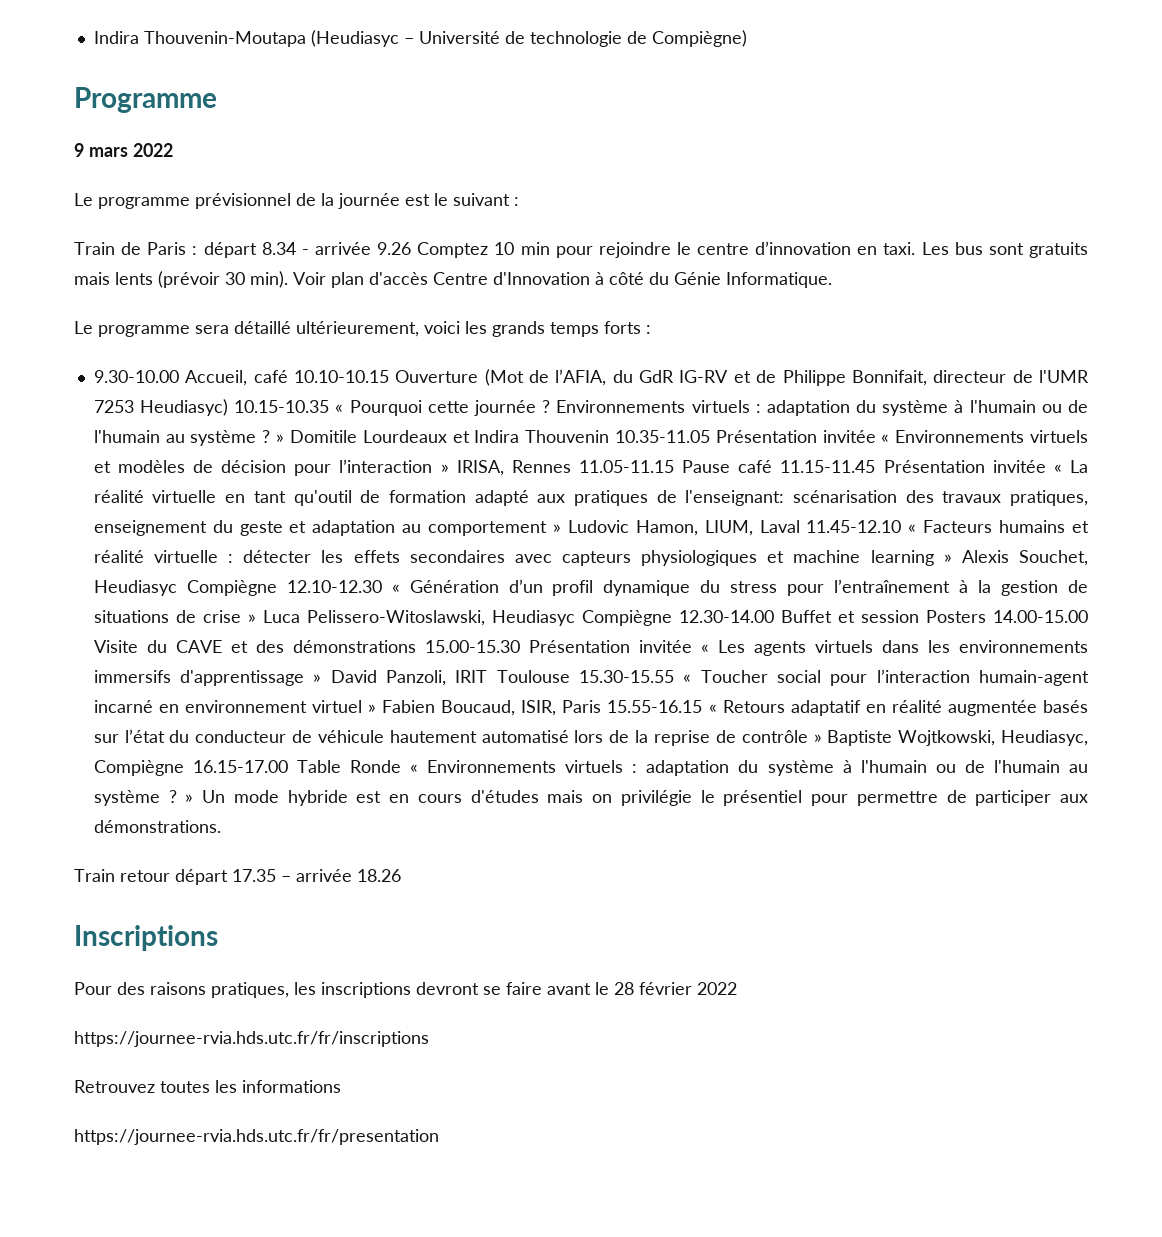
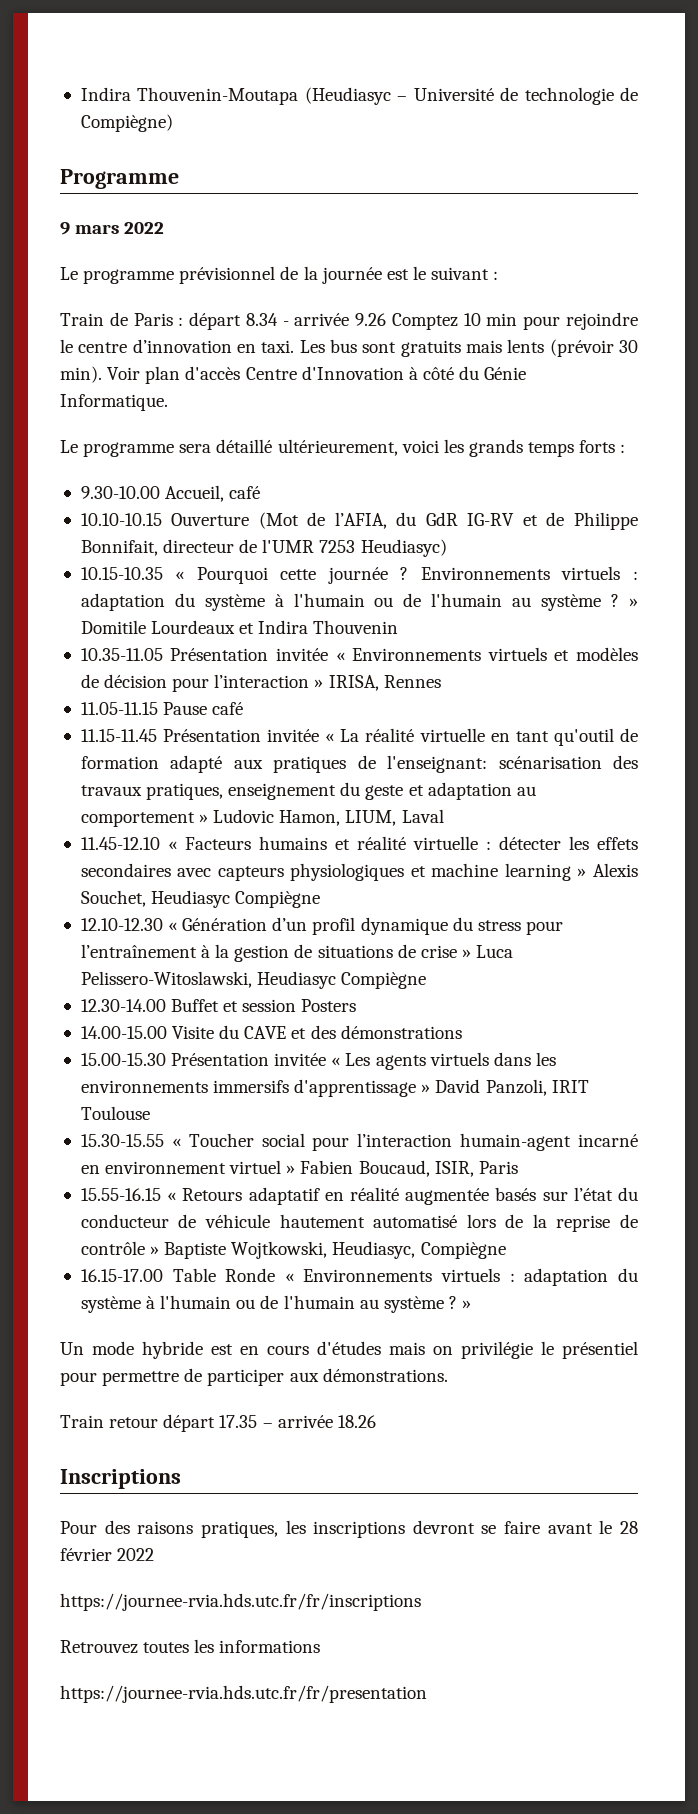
- 9.30-10.00 Accueil, café 10.10-10.15 Ouverture (Mot de l’AFIA, du GdR IG-RV et de Philippe Bonnifait, directeur de l'UMR 7253 Heudiasyc) 10.15-10.35 « Pourquoi cette journée ?
+ 9.30-10.00 Accueil, café
+ 10.10-10.15 Ouverture (Mot de l’AFIA, du GdR IG-RV et de Philippe Bonnifait, directeur de l'UMR 7253 Heudiasyc)
+ 10.15-10.35 « Pourquoi cette journée ?
- adaptation du système à l'humain ou de l'humain au système ? » Domitile Lourdeaux et Indira Thouvenin 10.35-11.05 Présentation invitée « Environnements virtuels et modèles de décision pour l’interaction » IRISA, Rennes 11.05-11.15 Pause café 11.15-11.45 Présentation invitée « La réalité virtuelle en tant qu'outil de formation adapté aux pratiques de l'enseignant:
+ adaptation du système à l'humain ou de l'humain au système ? » Domitile Lourdeaux et Indira Thouvenin
+ 10.35-11.05 Présentation invitée « Environnements virtuels et modèles de décision pour l’interaction » IRISA, Rennes
+ 11.05-11.15 Pause café
+ 11.15-11.45 Présentation invitée « La réalité virtuelle en tant qu'outil de formation adapté aux pratiques de l'enseignant:
- scénarisation des travaux pratiques, enseignement du geste et adaptation au comportement » Ludovic Hamon, LIUM, Laval 11.45-12.10 « Facteurs humains et réalité virtuelle :
+ scénarisation des travaux pratiques, enseignement du geste et adaptation au comportement » Ludovic Hamon, LIUM, Laval
+ 11.45-12.10 « Facteurs humains et réalité virtuelle :
- détecter les effets secondaires avec capteurs physiologiques et machine learning » Alexis Souchet, Heudiasyc Compiègne 12.10-12.30 « Génération d’un profil dynamique du stress pour l’entraînement à la gestion de situations de crise » Luca Pelissero-Witoslawski, Heudiasyc Compiègne 12.30-14.00 Buffet et session Posters 14.00-15.00 Visite du CAVE et des démonstrations 15.00-15.30 Présentation invitée « Les agents virtuels dans les environnements immersifs d'apprentissage » David Panzoli, IRIT Toulouse 15.30-15.55 « Toucher social pour l’interaction humain-agent incarné en environnement virtuel » Fabien Boucaud, ISIR, Paris 15.55-16.15 « Retours adaptatif en réalité augmentée basés sur l’état du conducteur de véhicule hautement automatisé lors de la reprise de contrôle » Baptiste Wojtkowski, Heudiasyc, Compiègne 16.15-17.00 Table Ronde « Environnements virtuels : adaptation du système à l'humain ou de l'humain au système ? » Un mode hybride est en cours d'études mais on privilégie le présentiel pour permettre de participer aux démonstrations.
+ détecter les effets secondaires avec capteurs physiologiques et machine learning » Alexis Souchet, Heudiasyc Compiègne
+ 12.10-12.30 « Génération d’un profil dynamique du stress pour l’entraînement à la gestion de situations de crise » Luca Pelissero-Witoslawski, Heudiasyc Compiègne
+ 12.30-14.00 Buffet et session Posters
+ 14.00-15.00 Visite du CAVE et des démonstrations
+ 15.00-15.30 Présentation invitée « Les agents virtuels dans les environnements immersifs d'apprentissage » David Panzoli, IRIT Toulouse
+ 15.30-15.55 « Toucher social pour l’interaction humain-agent incarné en environnement virtuel » Fabien Boucaud, ISIR, Paris
+ 15.55-16.15 « Retours adaptatif en réalité augmentée basés sur l’état du conducteur de véhicule hautement automatisé lors de la reprise de contrôle » Baptiste Wojtkowski, Heudiasyc, Compiègne
+ 16.15-17.00 Table Ronde « Environnements virtuels : adaptation du système à l'humain ou de l'humain au système ? »
+ Un mode hybride est en cours d'études mais on privilégie le présentiel pour permettre de participer aux démonstrations.

